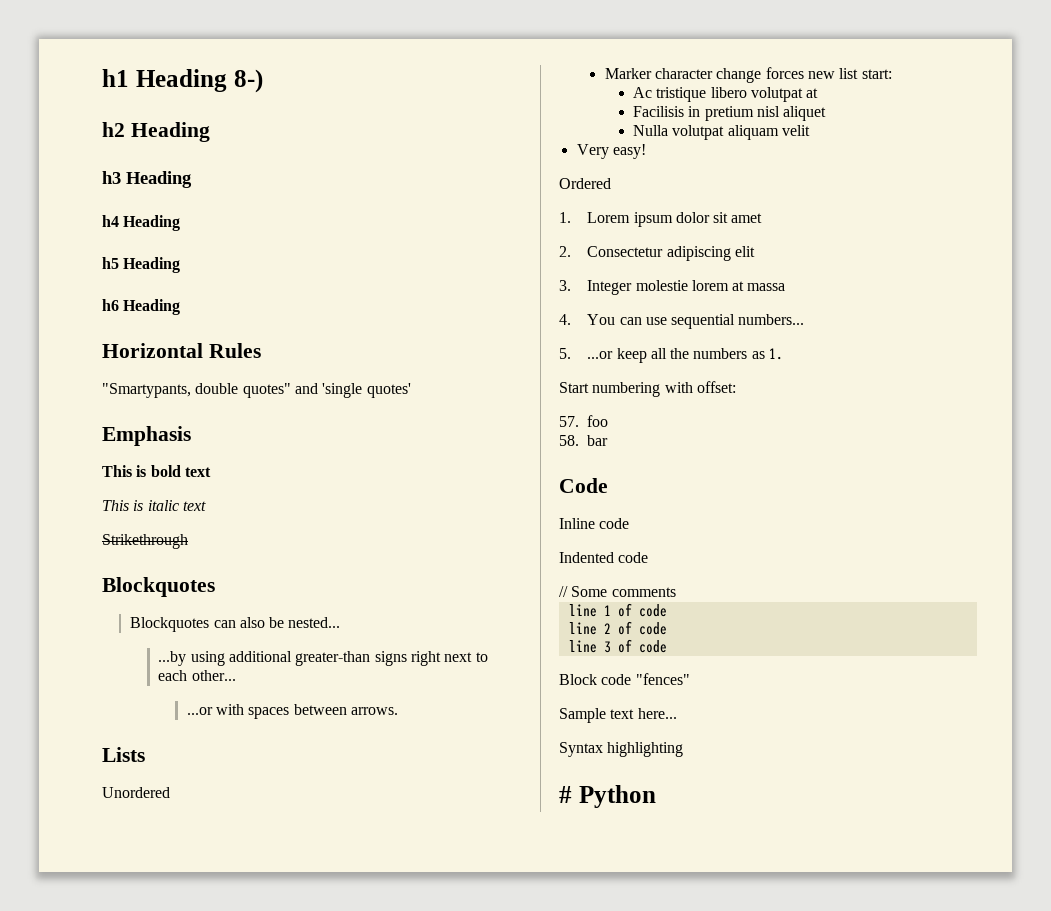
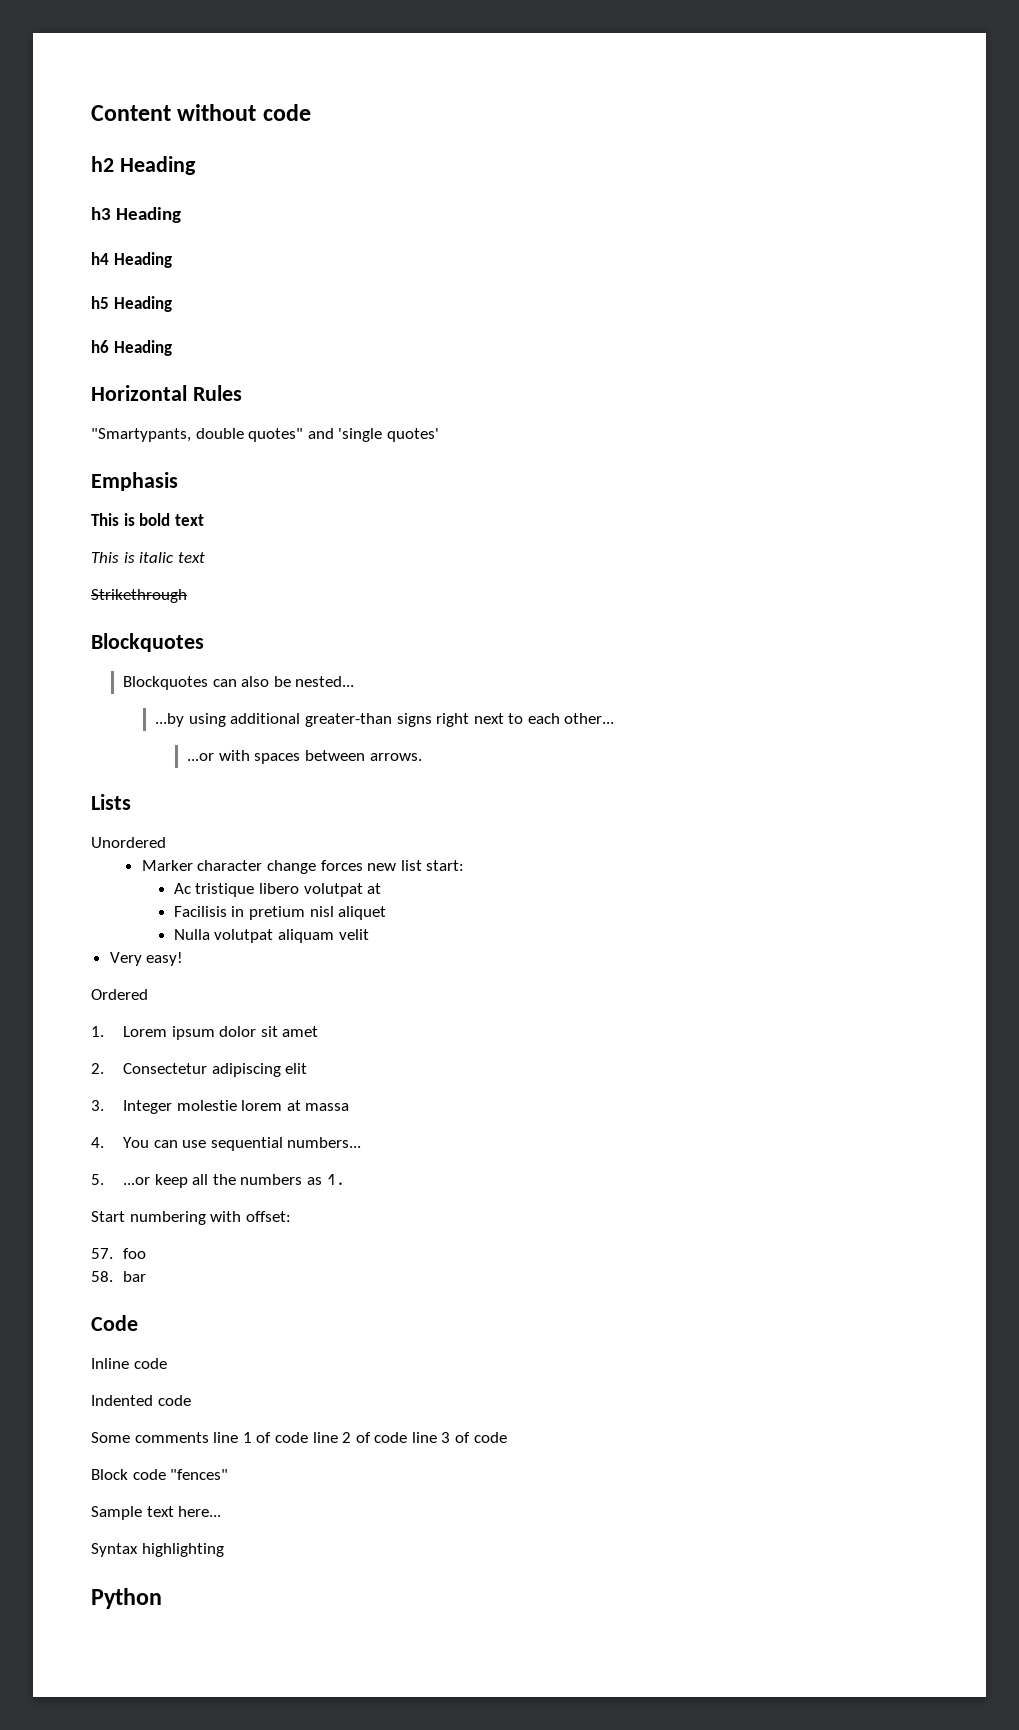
- h1 Heading 8-)
+ Content without code
- // Some comments
- line 1 of code
- line 2 of code
- line 3 of code
+ Some comments line 1 of code line 2 of code line 3 of code
- # Python
+ Python

